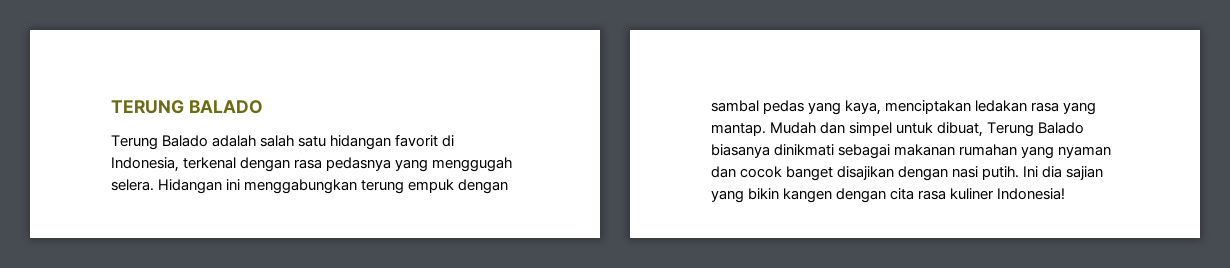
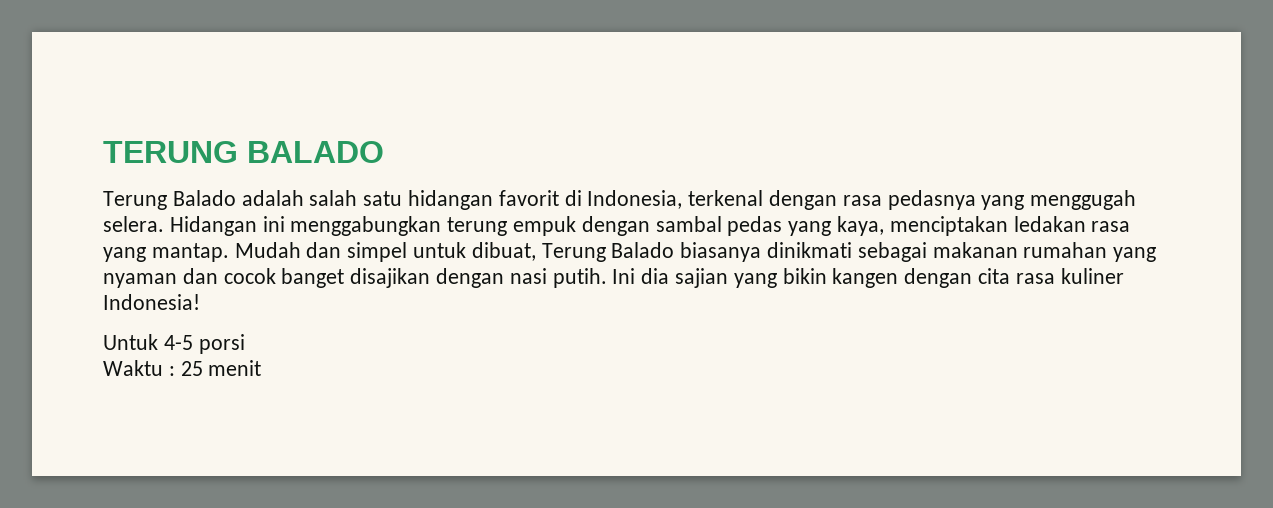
+ Untuk 4-5 porsi
+ Waktu : 25 menit

